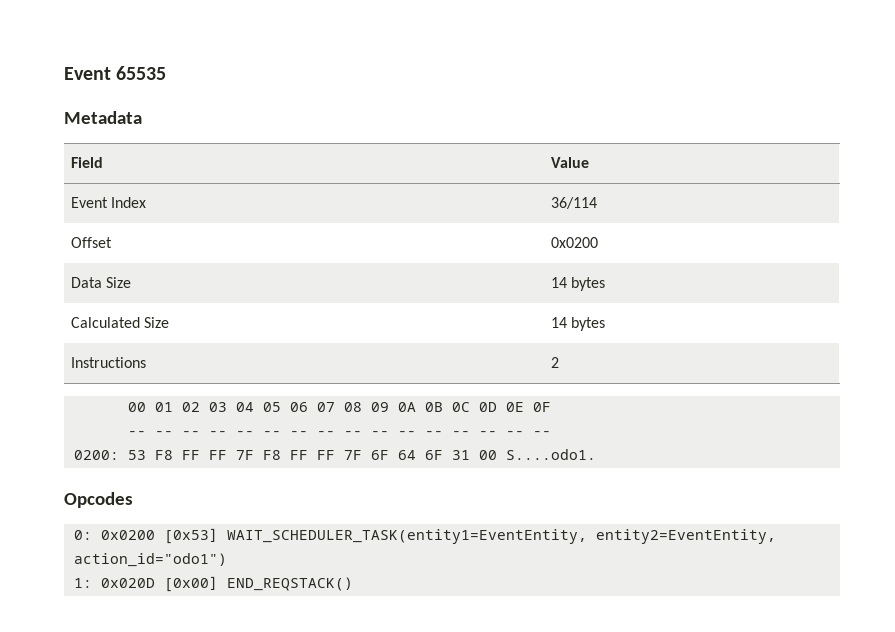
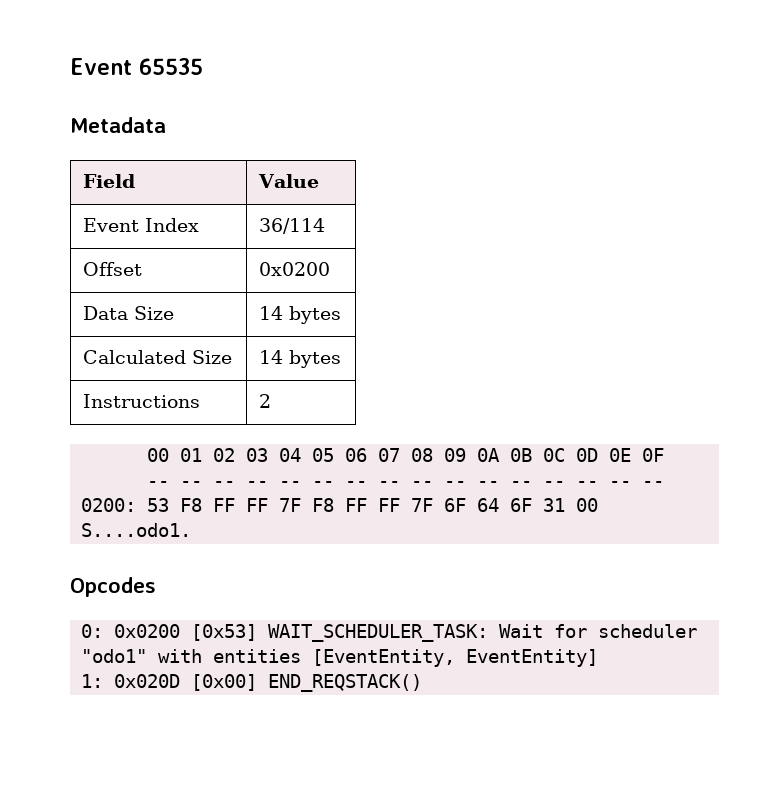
- 0: 0x0200 [0x53] WAIT_SCHEDULER_TASK(entity1=EventEntity, entity2=EventEntity, action_id="odo1")
+ 0: 0x0200 [0x53] WAIT_SCHEDULER_TASK: Wait for scheduler "odo1" with entities [EventEntity, EventEntity]

